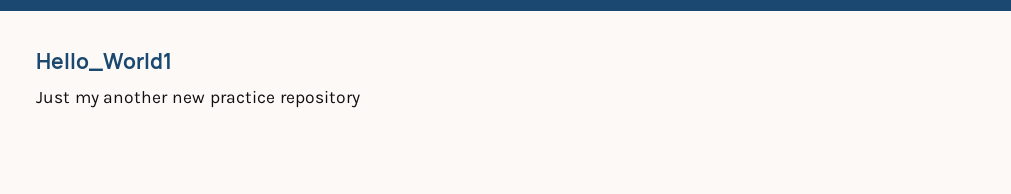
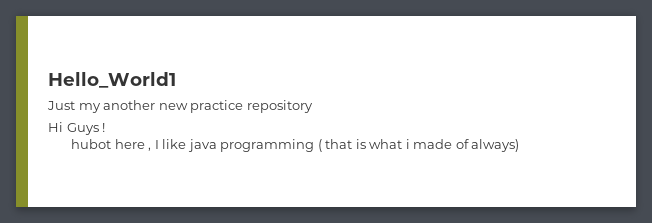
+ Hi Guys !
+ hubot here , I like java programming ( that is what i made of always)

